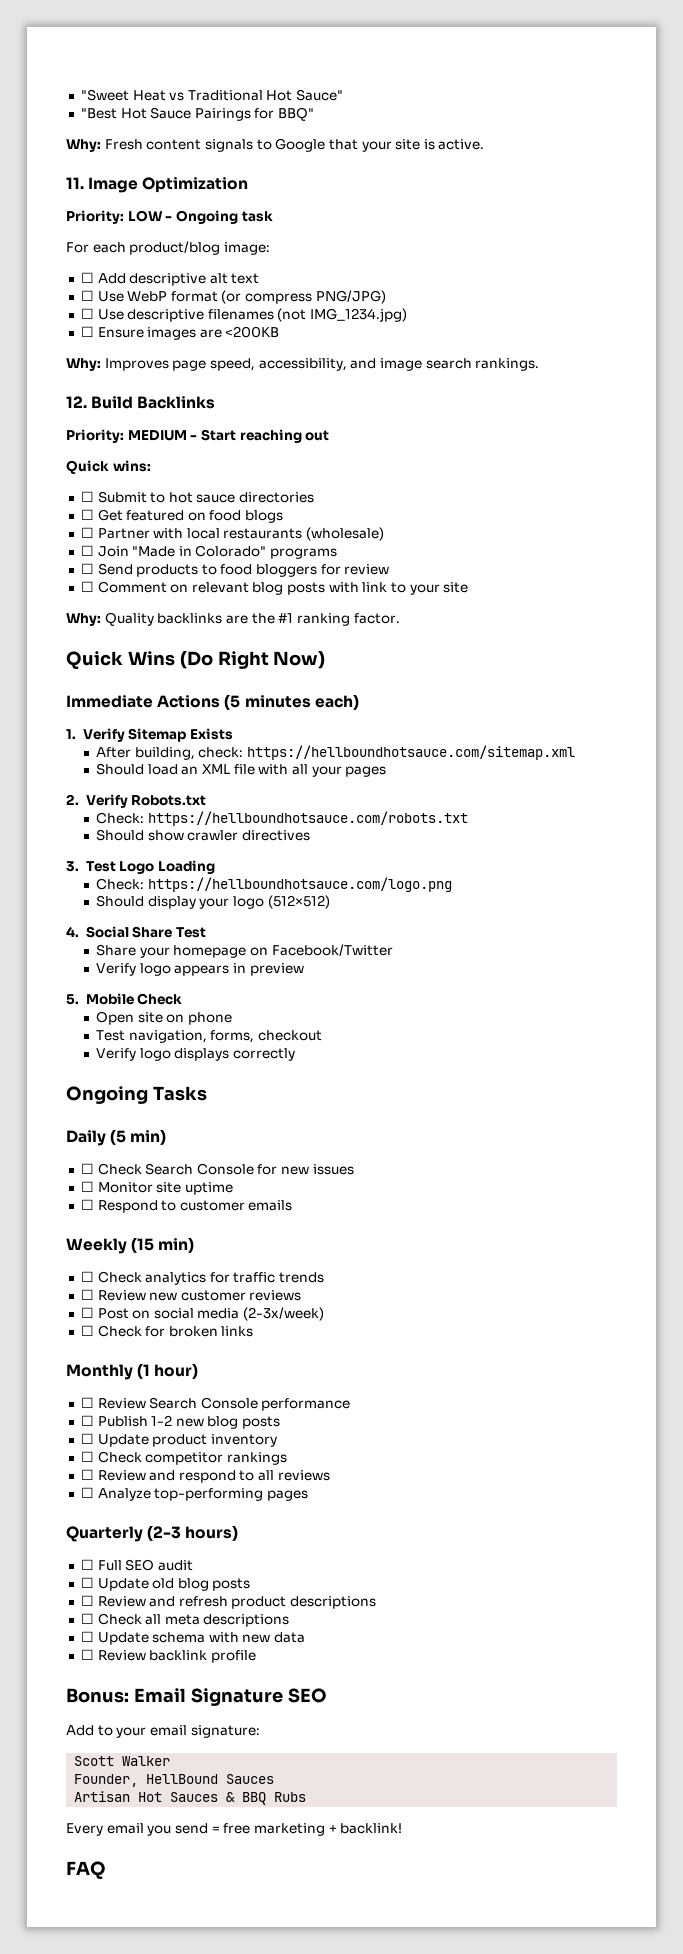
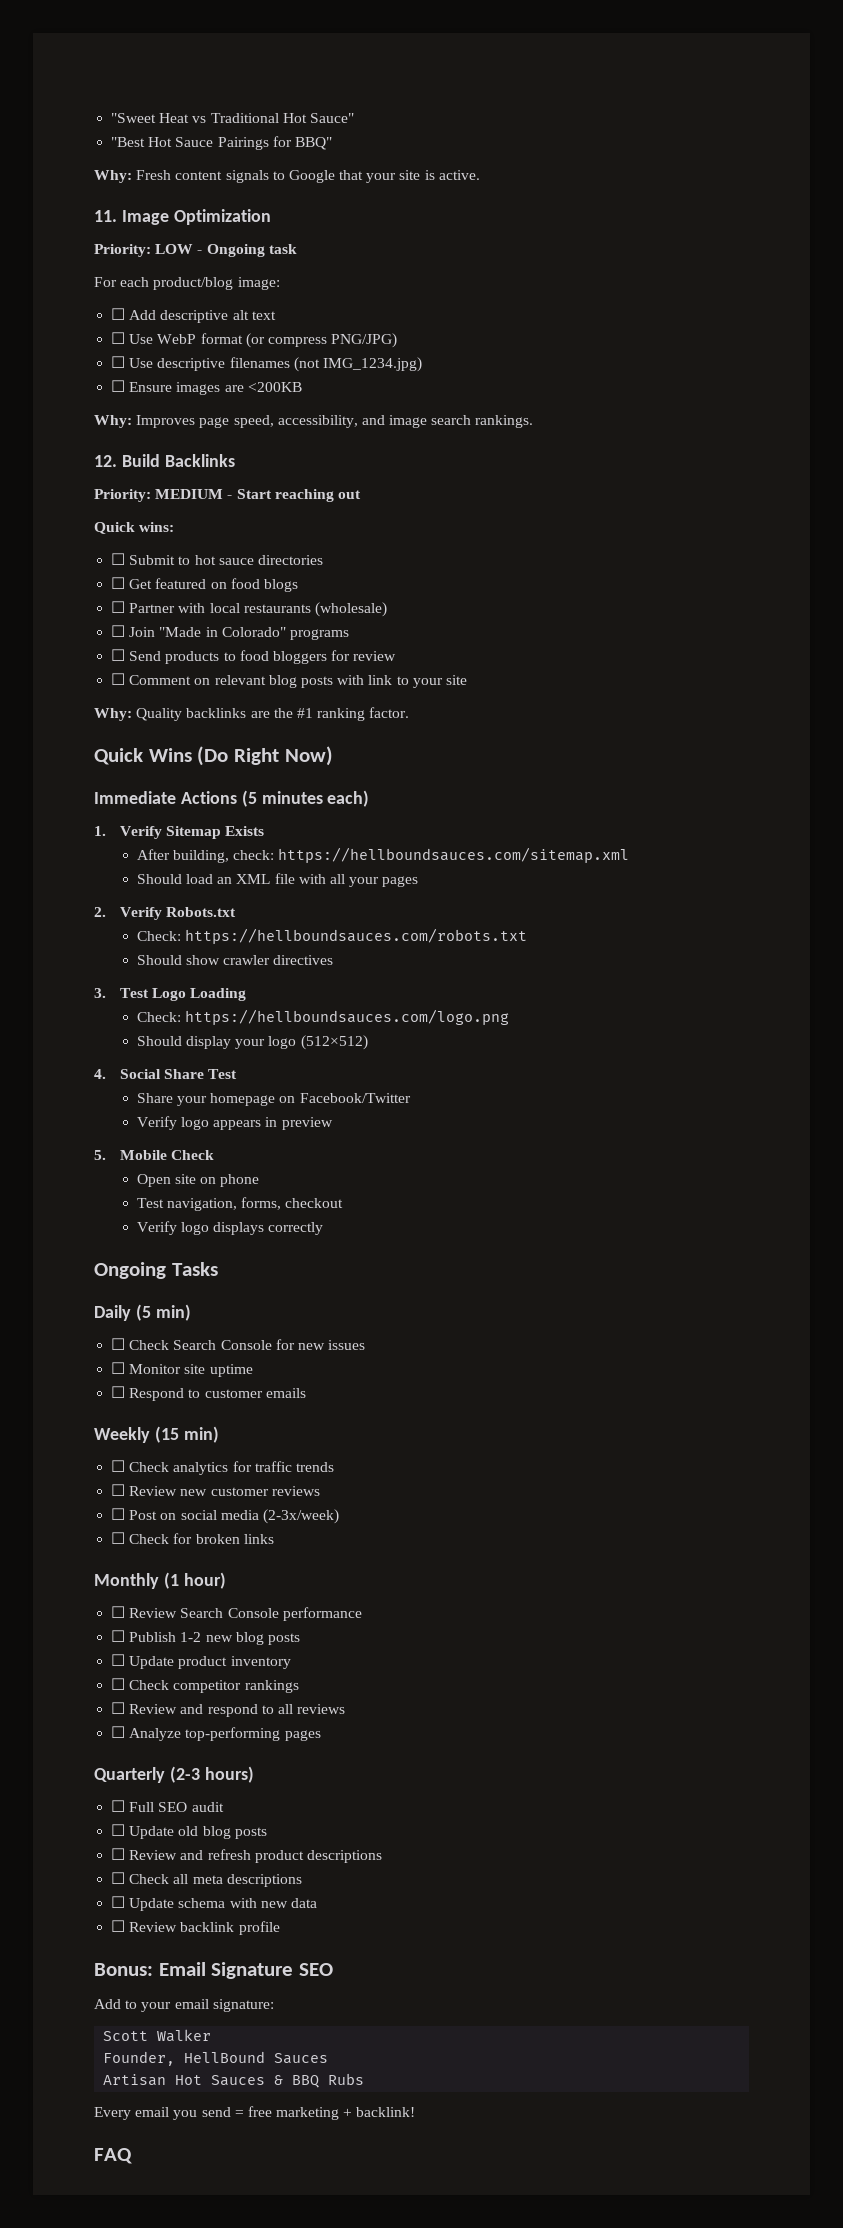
- After building, check: https://hellboundhotsauce.com/sitemap.xml
+ After building, check: https://hellboundsauces.com/sitemap.xml
- Check: https://hellboundhotsauce.com/robots.txt
+ Check: https://hellboundsauces.com/robots.txt
- Check: https://hellboundhotsauce.com/logo.png
+ Check: https://hellboundsauces.com/logo.png

